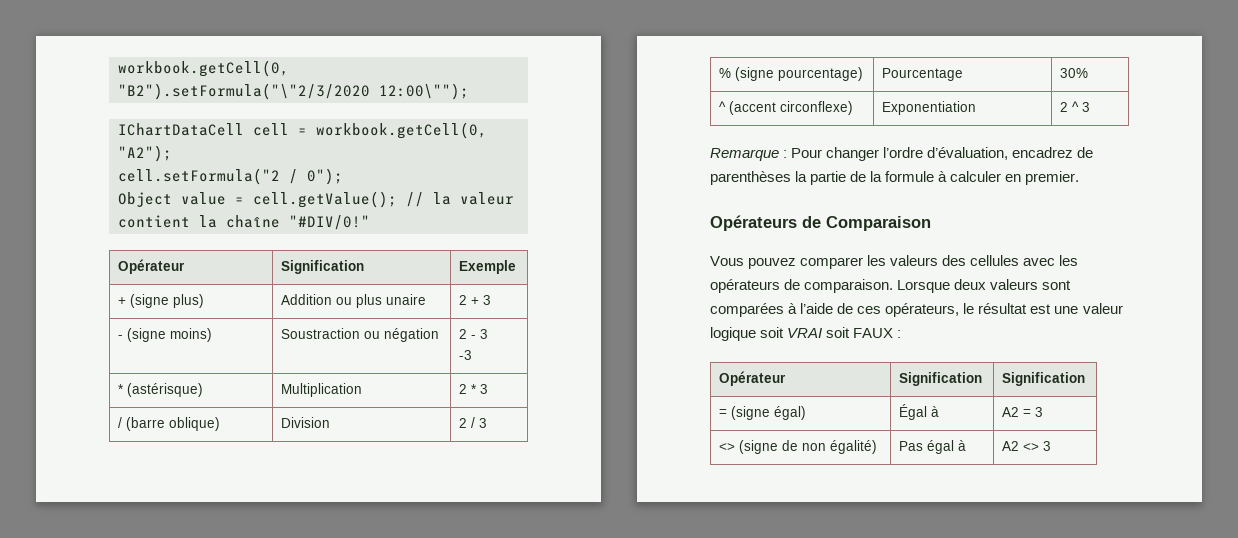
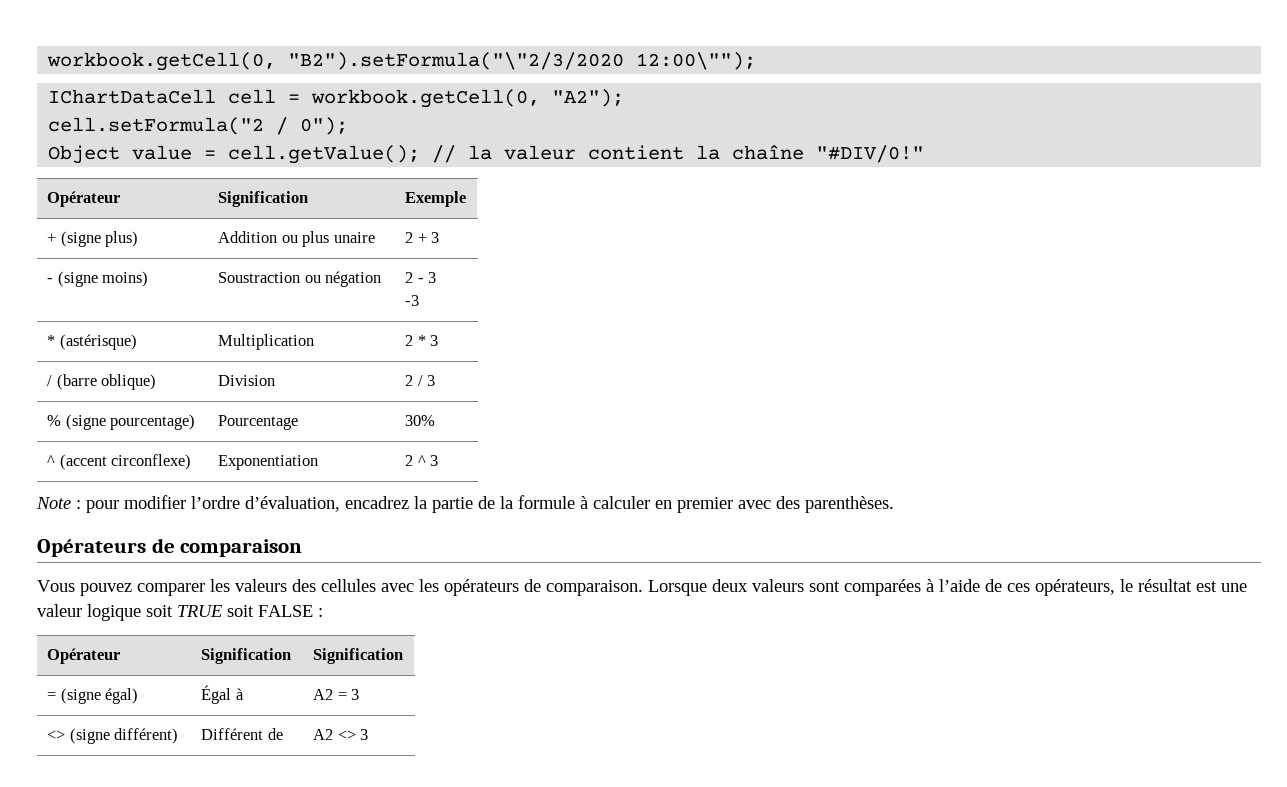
- Remarque : Pour changer l’ordre d’évaluation, encadrez de parenthèses la partie de la formule à calculer en premier.
+ Note : pour modifier l’ordre d’évaluation, encadrez la partie de la formule à calculer en premier avec des parenthèses.
- Opérateurs de Comparaison
+ Opérateurs de comparaison
- Lorsque deux valeurs sont comparées à l’aide de ces opérateurs, le résultat est une valeur logique soit VRAI soit FAUX :
+ Lorsque deux valeurs sont comparées à l’aide de ces opérateurs, le résultat est une valeur logique soit TRUE soit FALSE :
- <> (signe de non égalité) | Pas égal à | A2 <> 3
+ <> (signe différent) | Différent de | A2 <> 3

